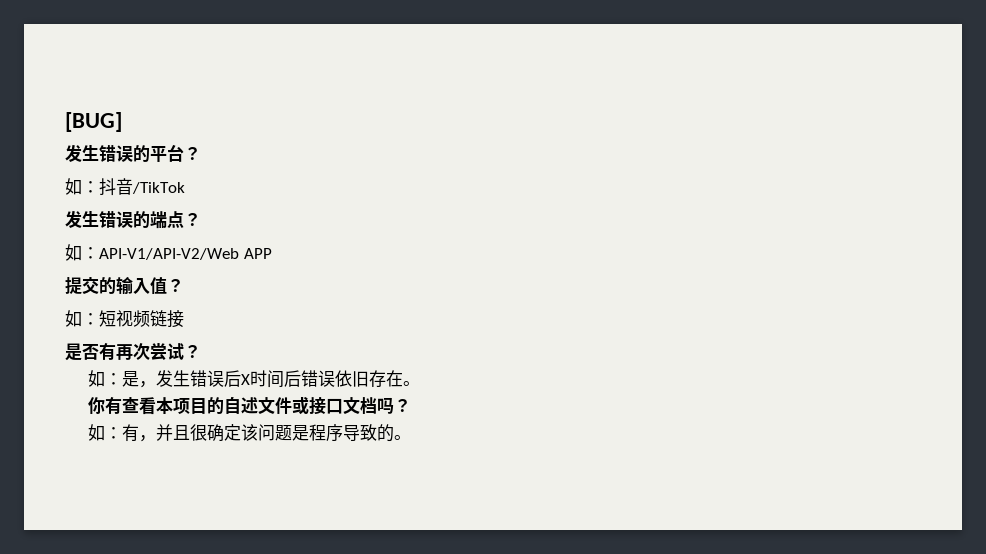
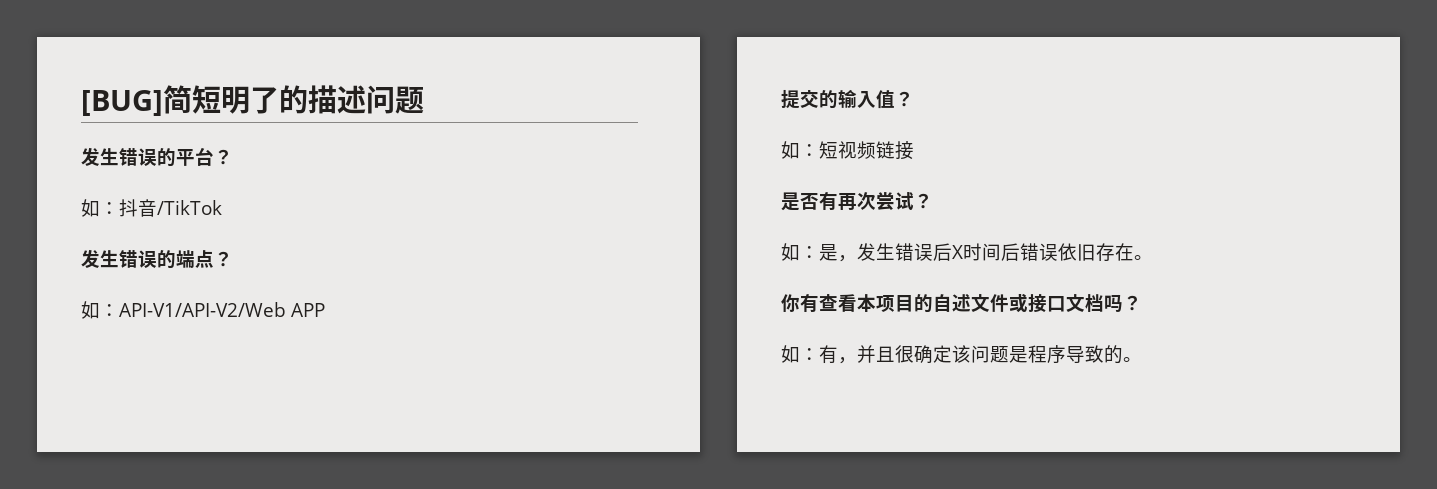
- [BUG]
+ [BUG]简短明了的描述问题

